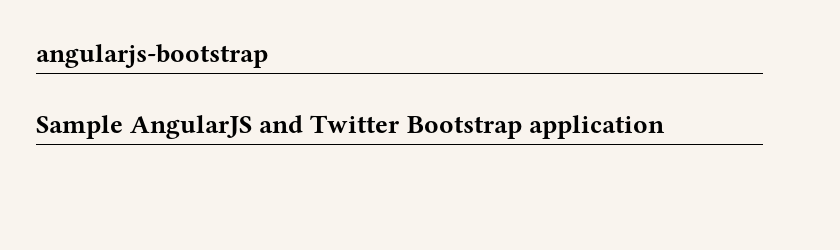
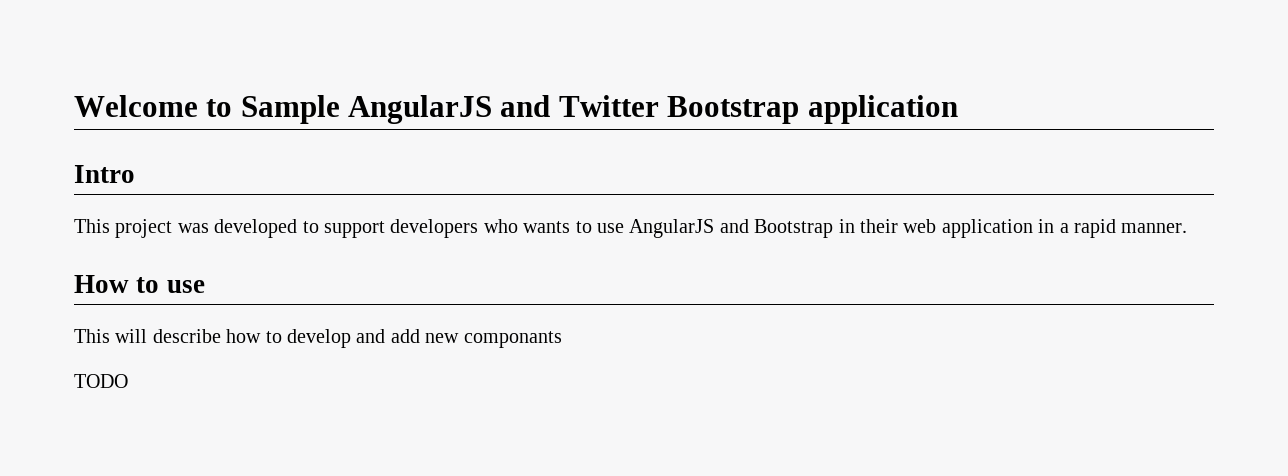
- angularjs-bootstrap
- Sample AngularJS and Twitter Bootstrap application
+ Welcome to Sample AngularJS and Twitter Bootstrap application
+ Intro
+ This project was developed to support developers who wants to use AngularJS and Bootstrap in their web application in a rapid manner.
+ How to use
+ This will describe how to develop and add new componants
+ TODO

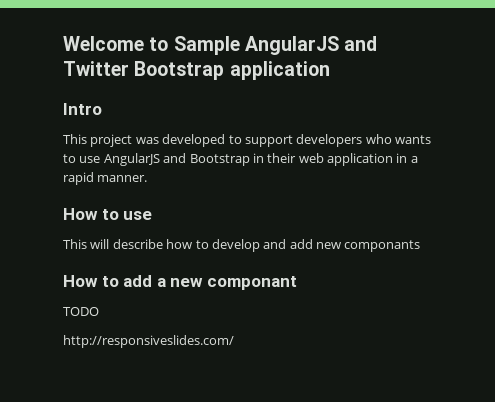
+ How to add a new componant
+ http://responsiveslides.com/

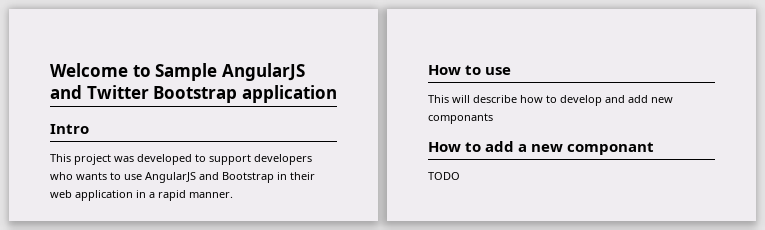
- http://responsiveslides.com/

